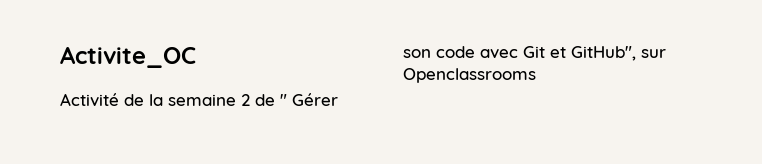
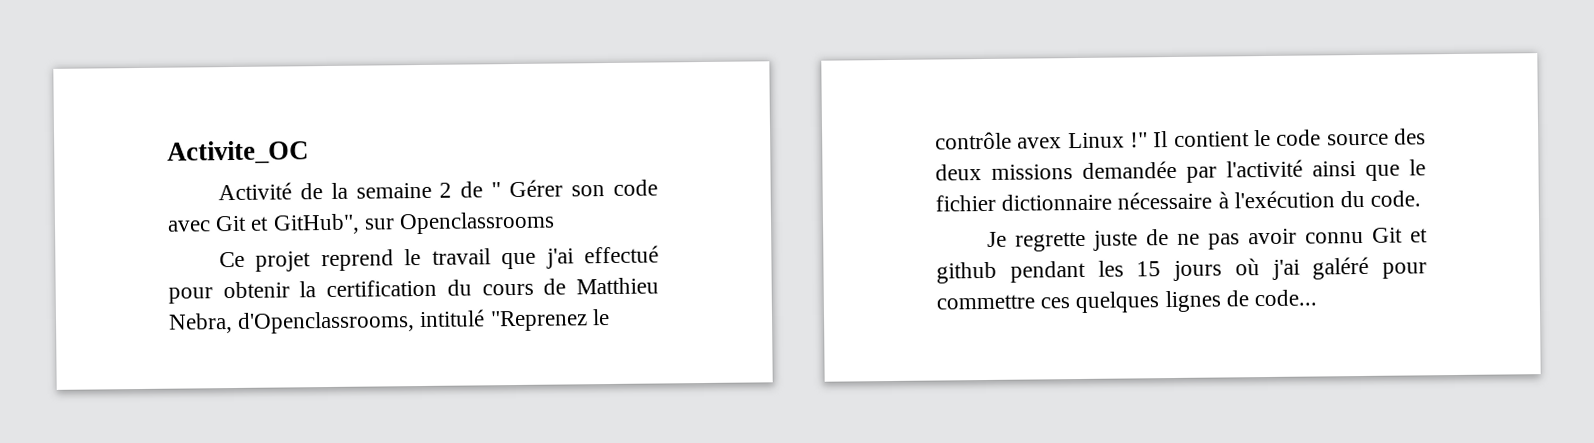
+ Ce projet reprend le travail que j'ai effectué pour obtenir la certification du cours de Matthieu Nebra, d'Openclassrooms, intitulé "Reprenez le contrôle avex Linux !" Il contient le code source des deux missions demandée par l'activité ainsi que le fichier dictionnaire nécessaire à l'exécution du code.
+ Je regrette juste de ne pas avoir connu Git et github pendant les 15 jours où j'ai galéré pour commettre ces quelques lignes de code...

